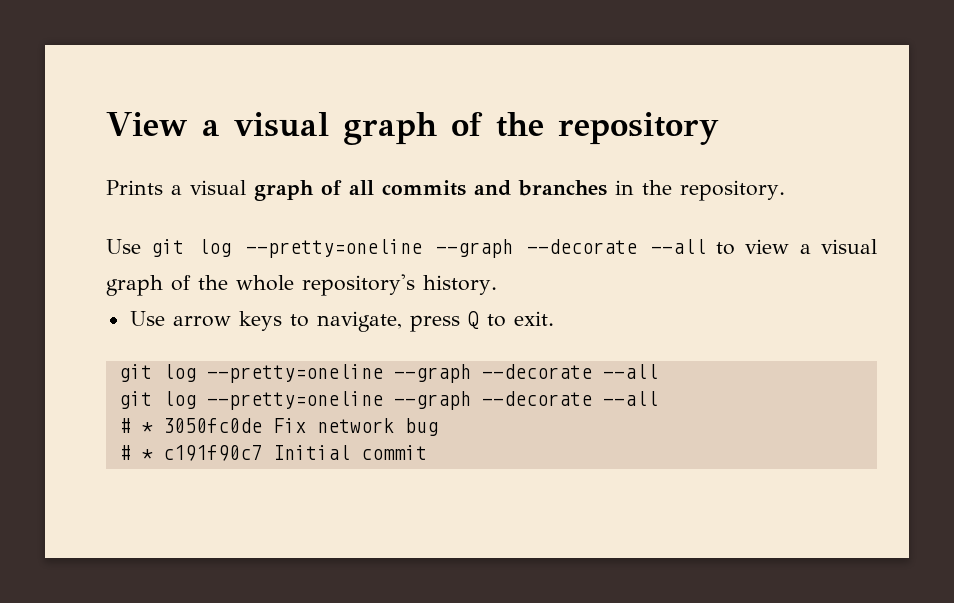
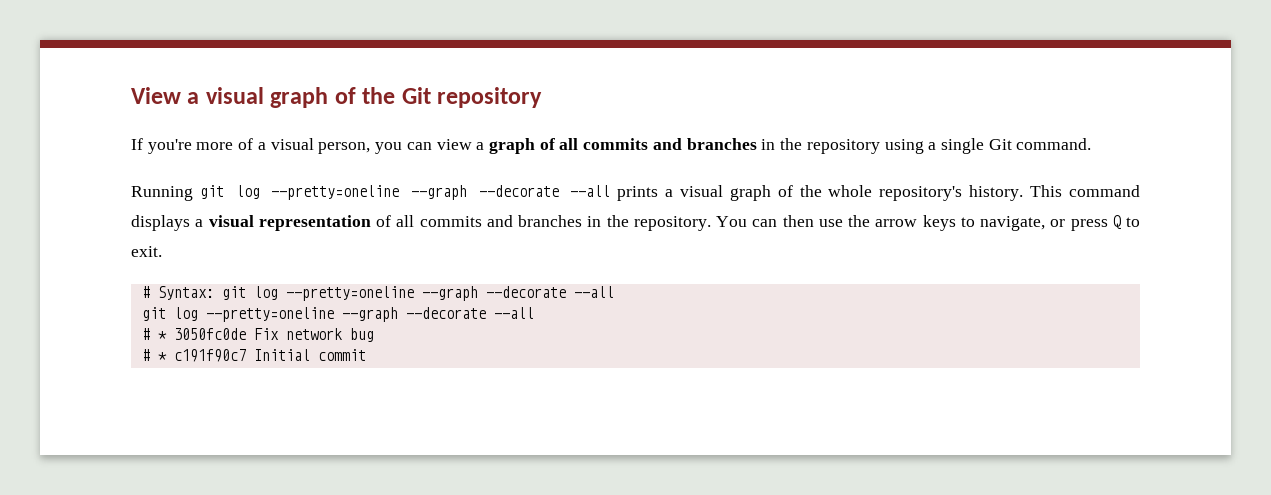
- View a visual graph of the repository
+ View a visual graph of the Git repository
- Prints a visual graph of all commits and branches in the repository.
- Use git log --pretty=oneline --graph --decorate --all to view a visual graph of the whole repository's history.
- Use arrow keys to navigate, press Q to exit.
- git log --pretty=oneline --graph --decorate --all
+ If you're more of a visual person, you can view a graph of all commits and branches in the repository using a single Git command.
+ Running git log --pretty=oneline --graph --decorate --all prints a visual graph of the whole repository's history. This command displays a visual representation of all commits and branches in the repository. You can then use the arrow keys to navigate, or press Q to exit.
+ # Syntax: git log --pretty=oneline --graph --decorate --all

